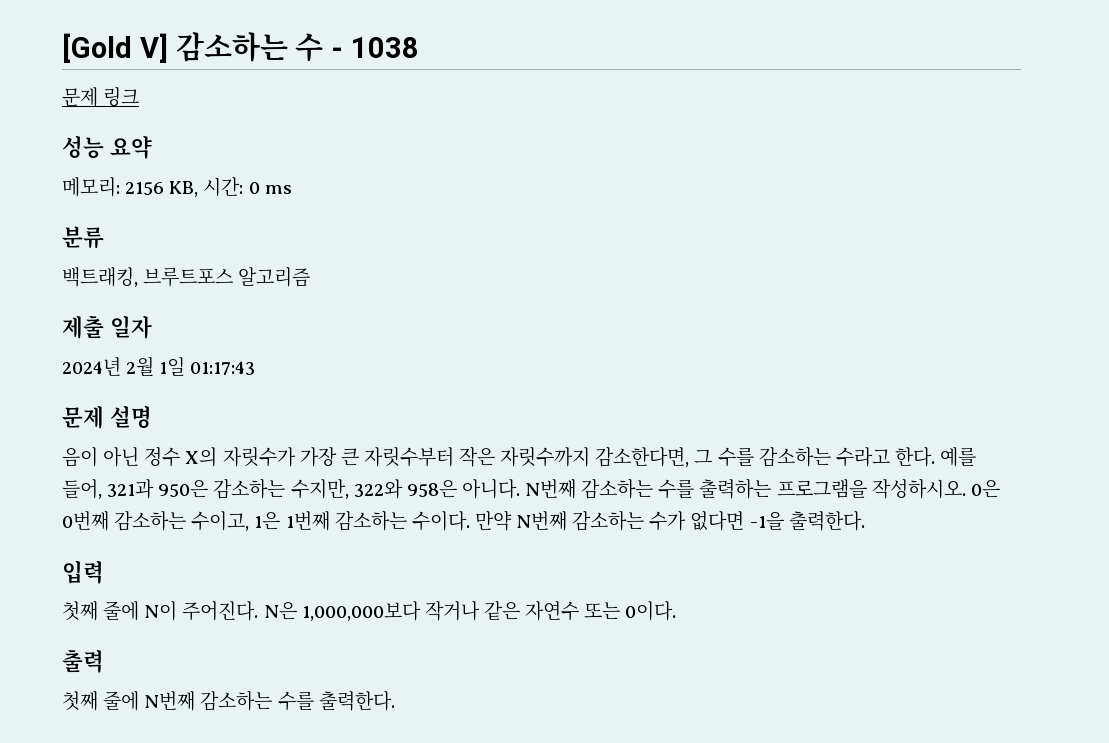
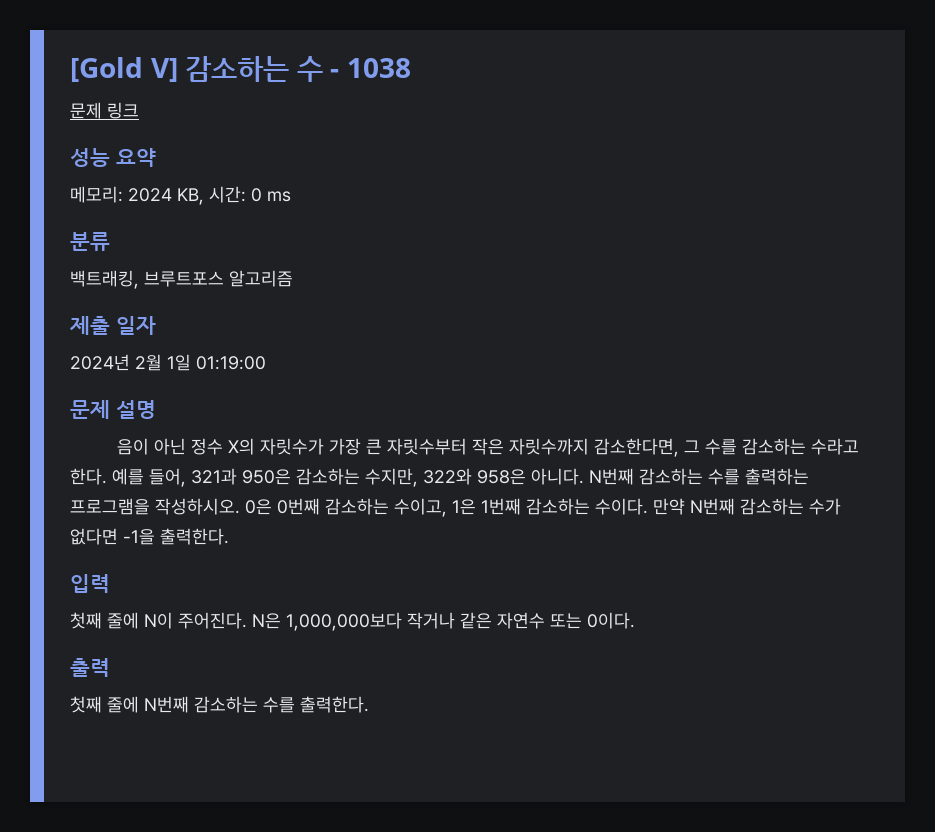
- 메모리: 2156 KB, 시간: 0 ms
+ 메모리: 2024 KB, 시간: 0 ms
- 2024년 2월 1일 01:17:43
+ 2024년 2월 1일 01:19:00

